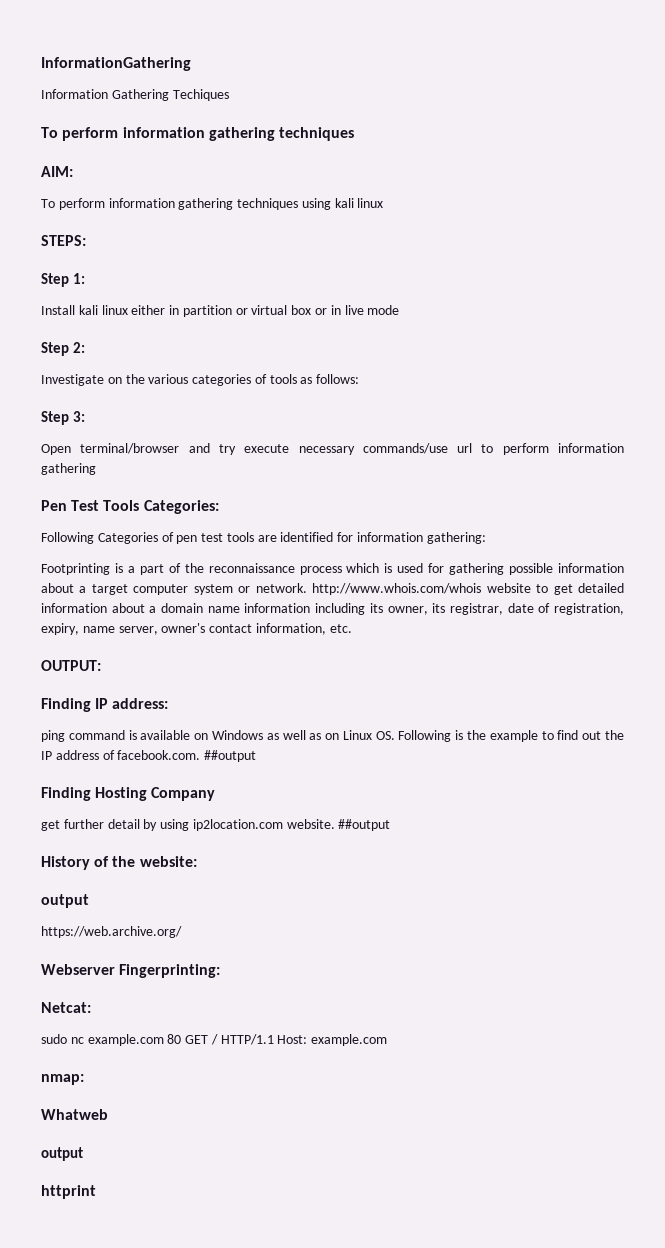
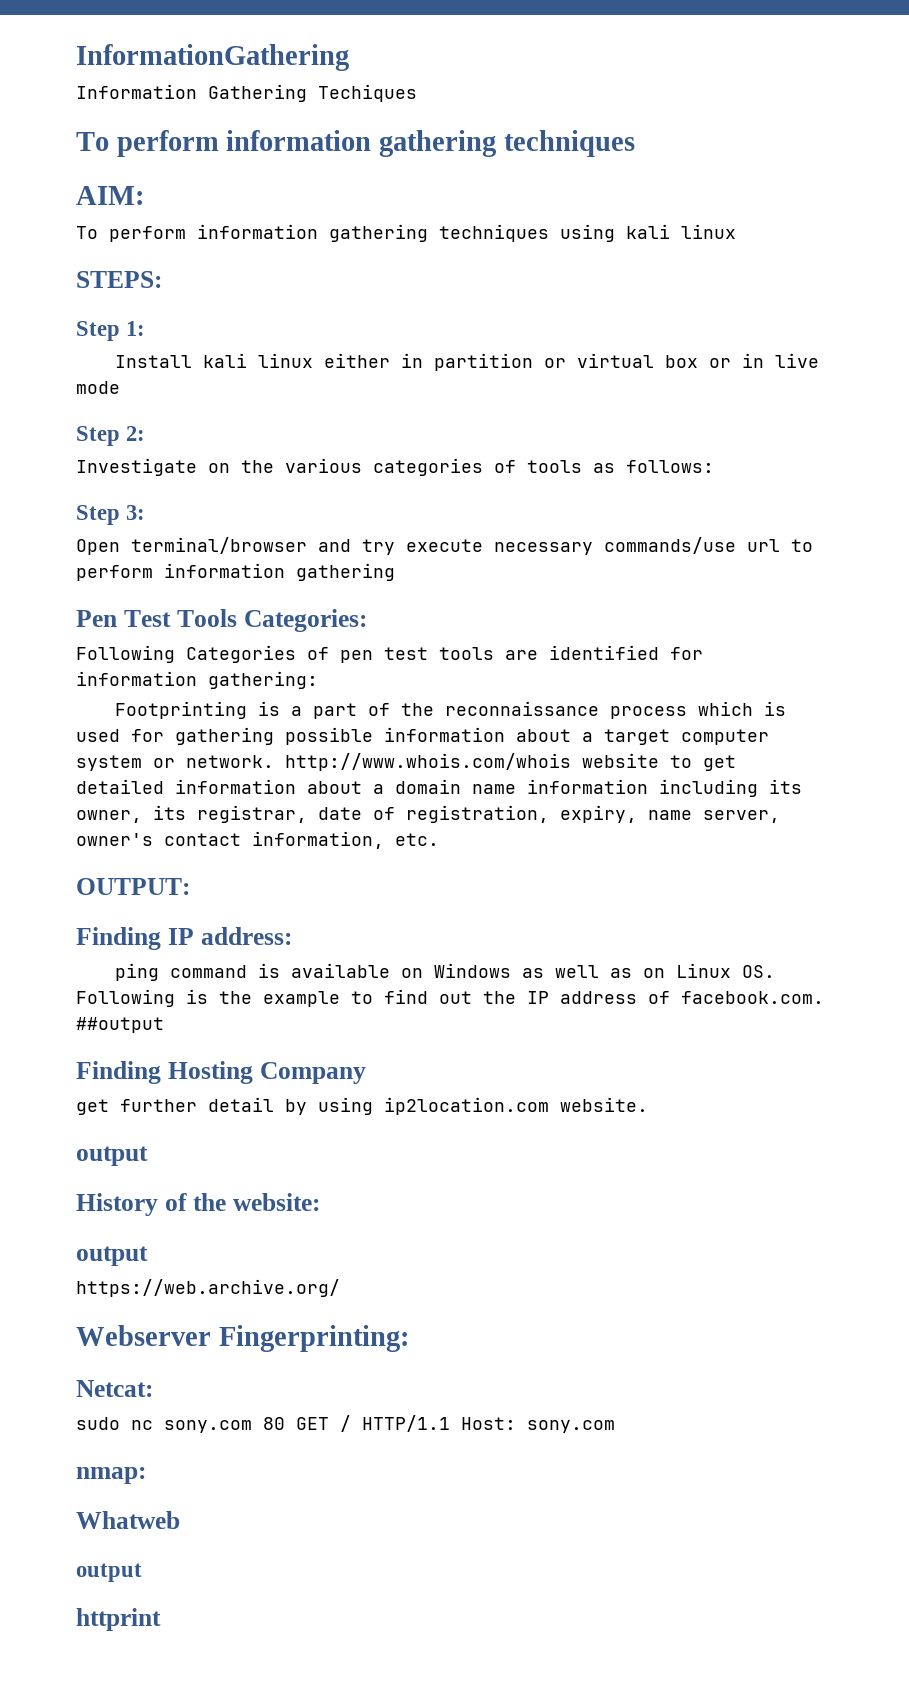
- get further detail by using ip2location.com website. ##output
+ get further detail by using ip2location.com website.
+ output
- sudo nc example.com 80 GET / HTTP/1.1 Host: example.com
+ sudo nc sony.com 80 GET / HTTP/1.1 Host: sony.com

